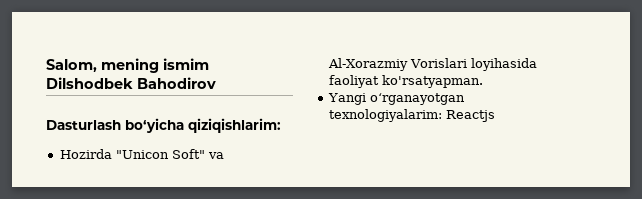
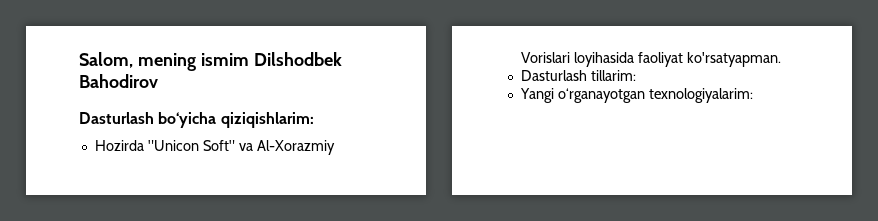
+ Dasturlash tillarim:
- Yangi o‘rganayotgan texnologiyalarim: Reactjs
+ Yangi o‘rganayotgan texnologiyalarim:

